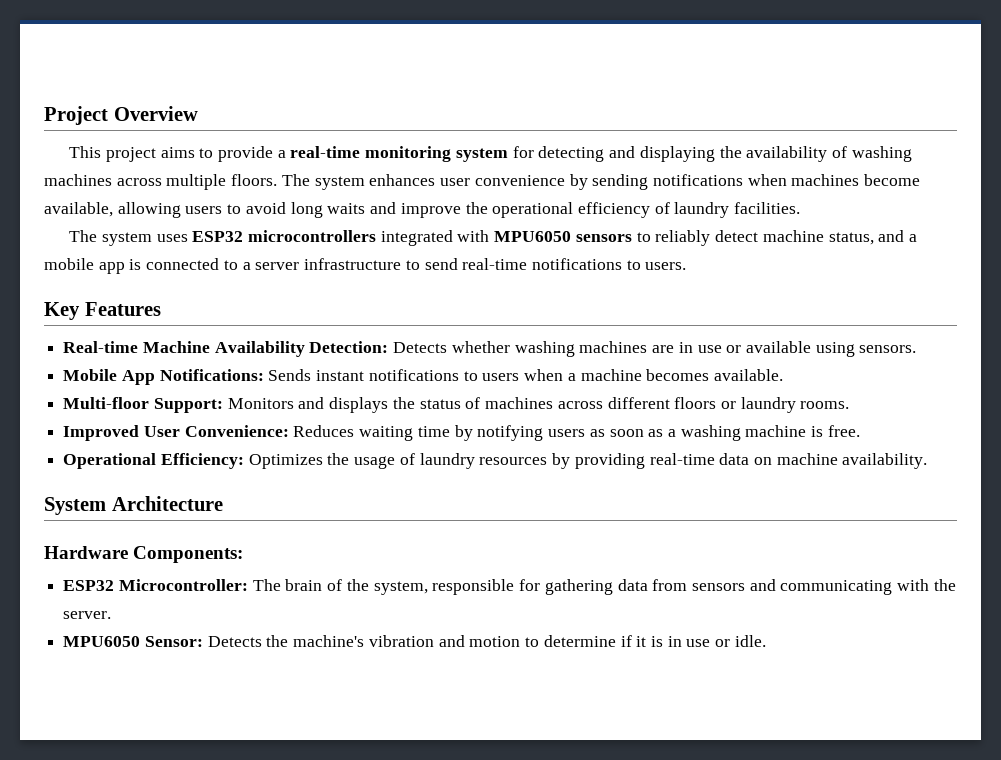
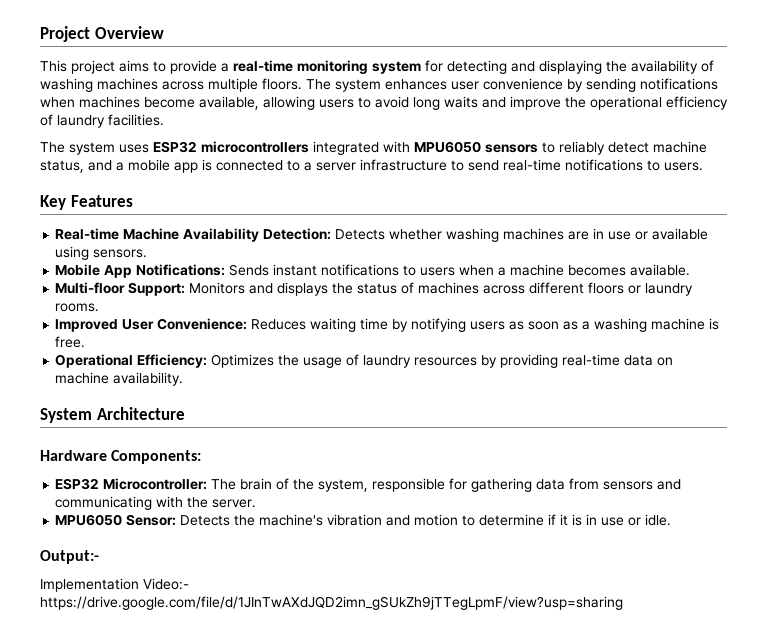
+ Output:-
+ Implementation Video:- https://drive.google.com/file/d/1JInTwAXdJQD2imn_gSUkZh9jTTegLpmF/view?usp=sharing

